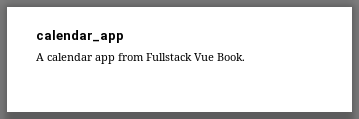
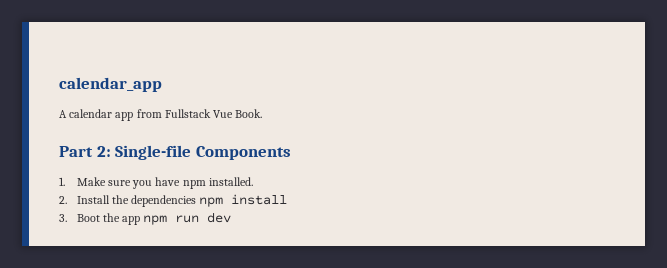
+ Part 2: Single-file Components
+ 1. Make sure you have npm installed.
+ 2. Install the dependencies npm install
+ 3. Boot the app npm run dev

